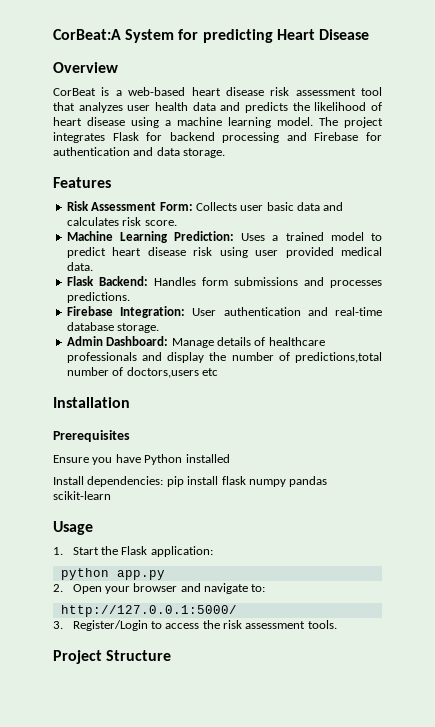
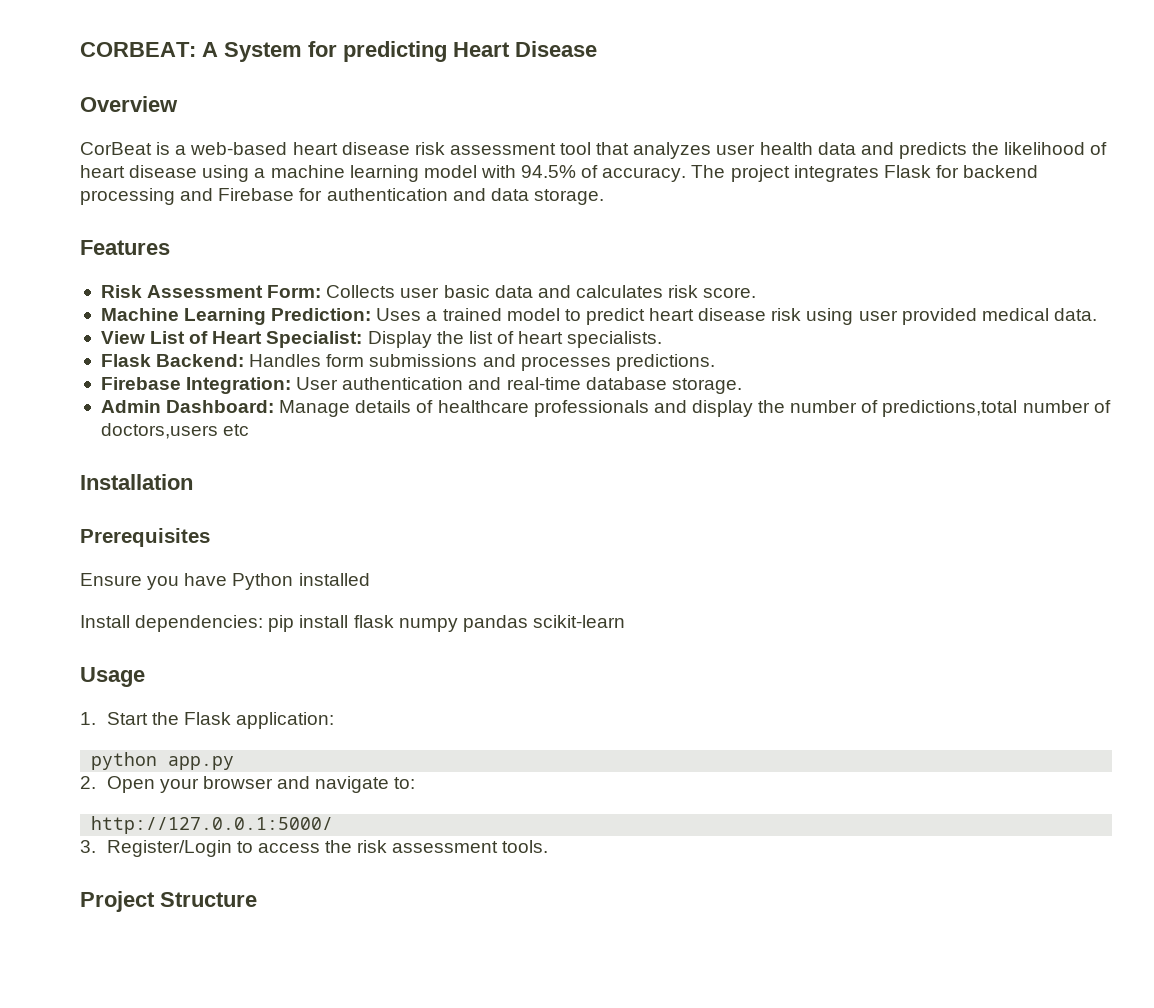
- CorBeat:A System for predicting Heart Disease
+ CORBEAT: A System for predicting Heart Disease
- CorBeat is a web-based heart disease risk assessment tool that analyzes user health data and predicts the likelihood of heart disease using a machine learning model.
+ CorBeat is a web-based heart disease risk assessment tool that analyzes user health data and predicts the likelihood of heart disease using a machine learning model with 94.5% of accuracy.
+ View List of Heart Specialist: Display the list of heart specialists.

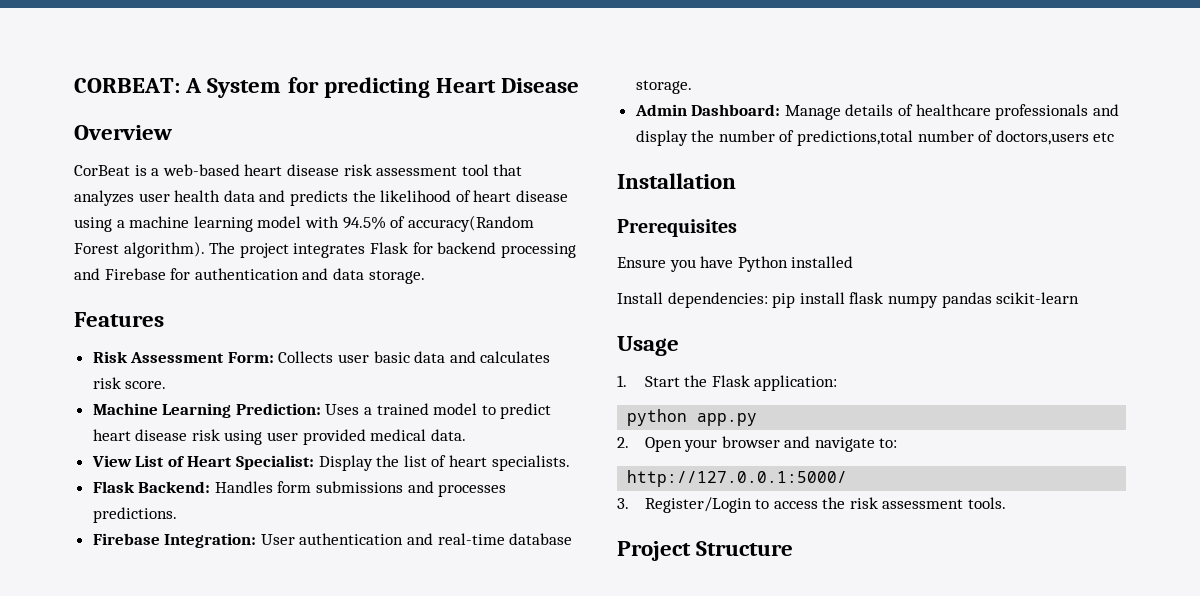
- CorBeat is a web-based heart disease risk assessment tool that analyzes user health data and predicts the likelihood of heart disease using a machine learning model with 94.5% of accuracy.
+ CorBeat is a web-based heart disease risk assessment tool that analyzes user health data and predicts the likelihood of heart disease using a machine learning model with 94.5% of accuracy(Random Forest algorithm).

